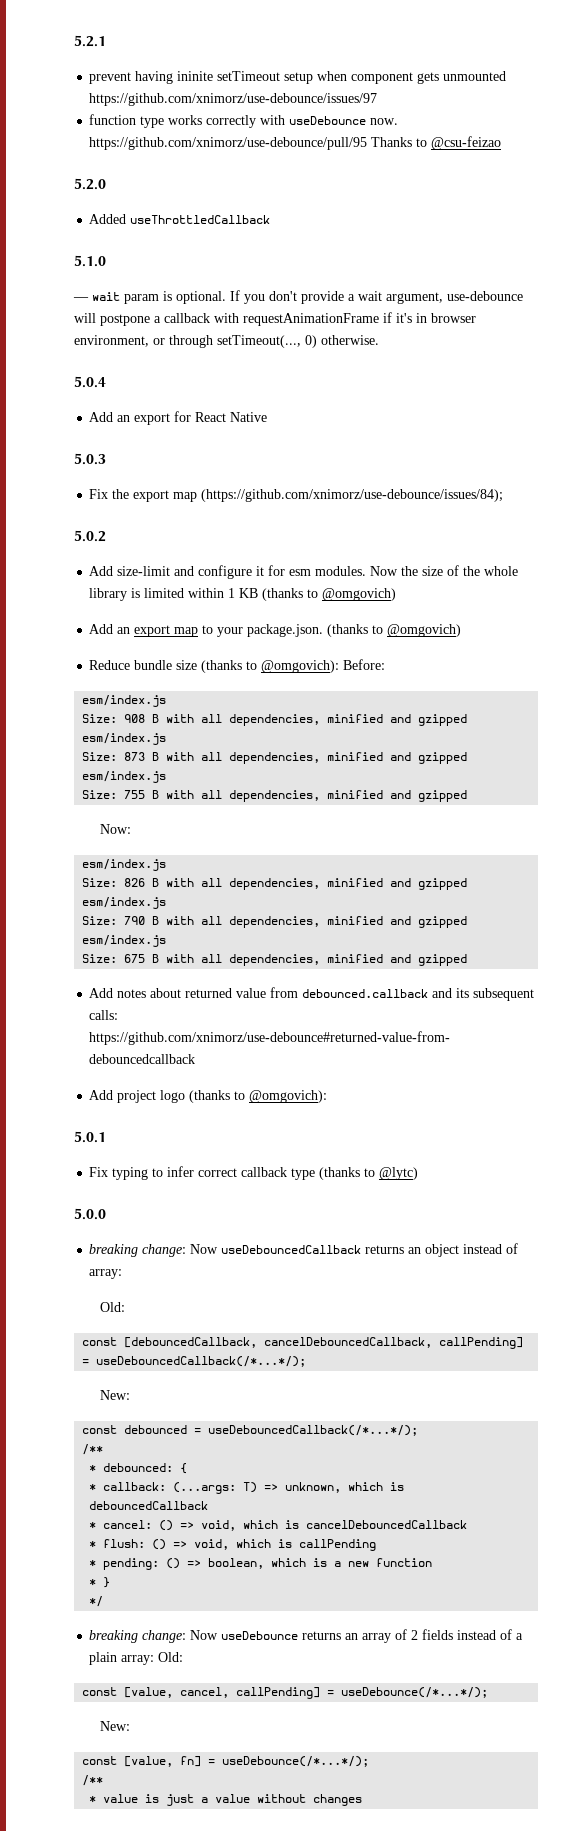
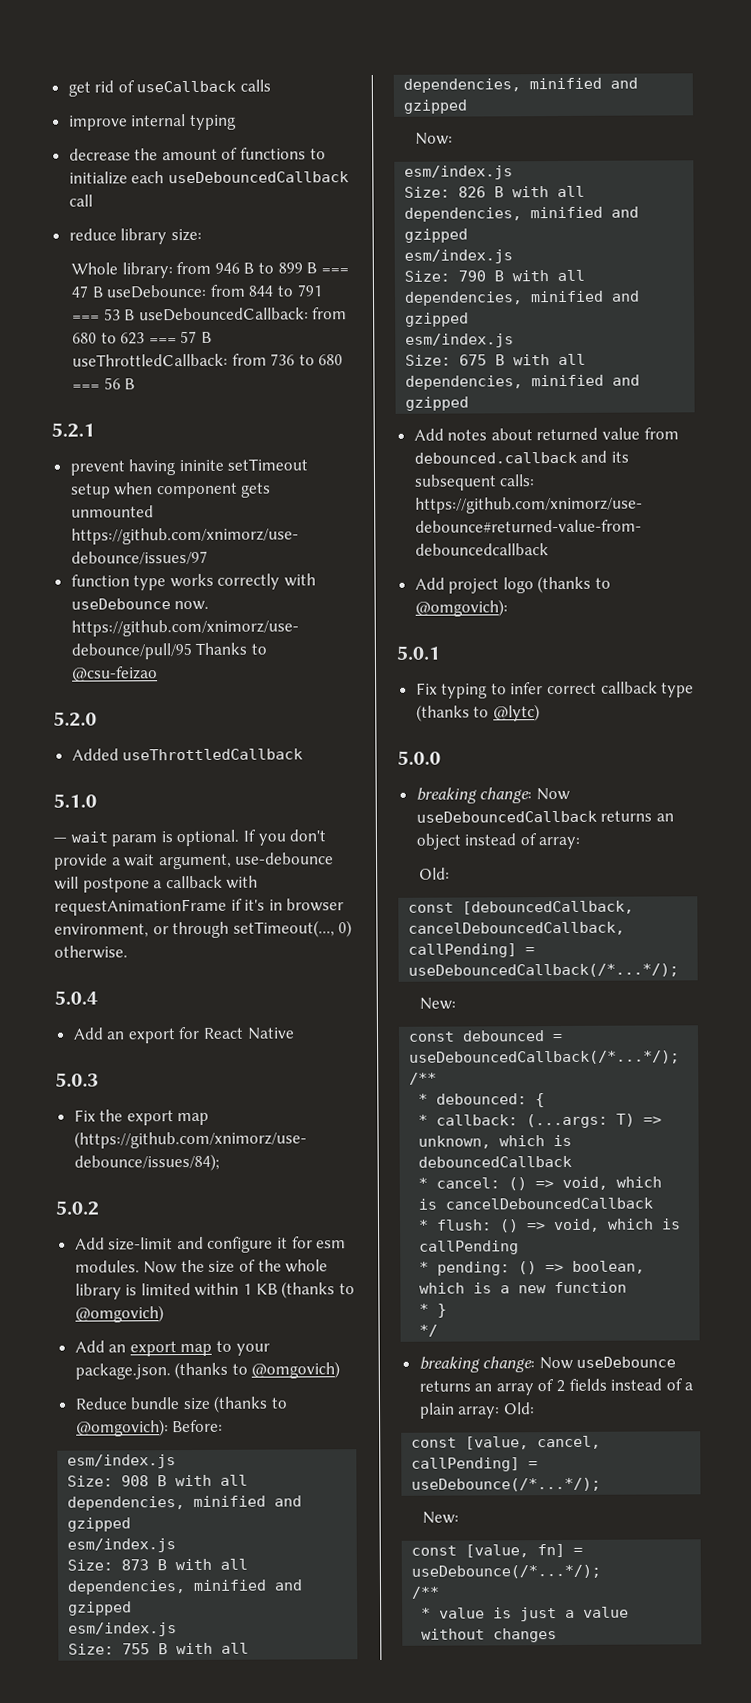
+ get rid of useCallback calls
+ improve internal typing
+ decrease the amount of functions to initialize each useDebouncedCallback call
+ reduce library size:
+ Whole library: from 946 B to 899 B === 47 B useDebounce: from 844 to 791 === 53 B useDebouncedCallback: from 680 to 623 === 57 B useThrottledCallback: from 736 to 680 === 56 B

